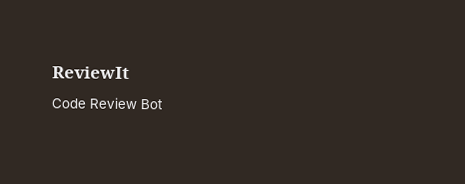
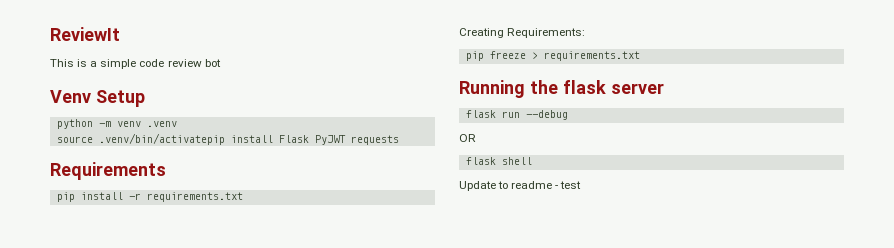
- Code Review Bot
+ This is a simple code review bot
+ Venv Setup
+ python -m venv .venv
+ source .venv/bin/activatepip install Flask PyJWT requests
+ Requirements
+ pip install -r requirements.txt
+ Creating Requirements:
+ pip freeze > requirements.txt
+ Running the flask server
+ flask run --debug
+ OR
+ flask shell
+ Update to readme - test

